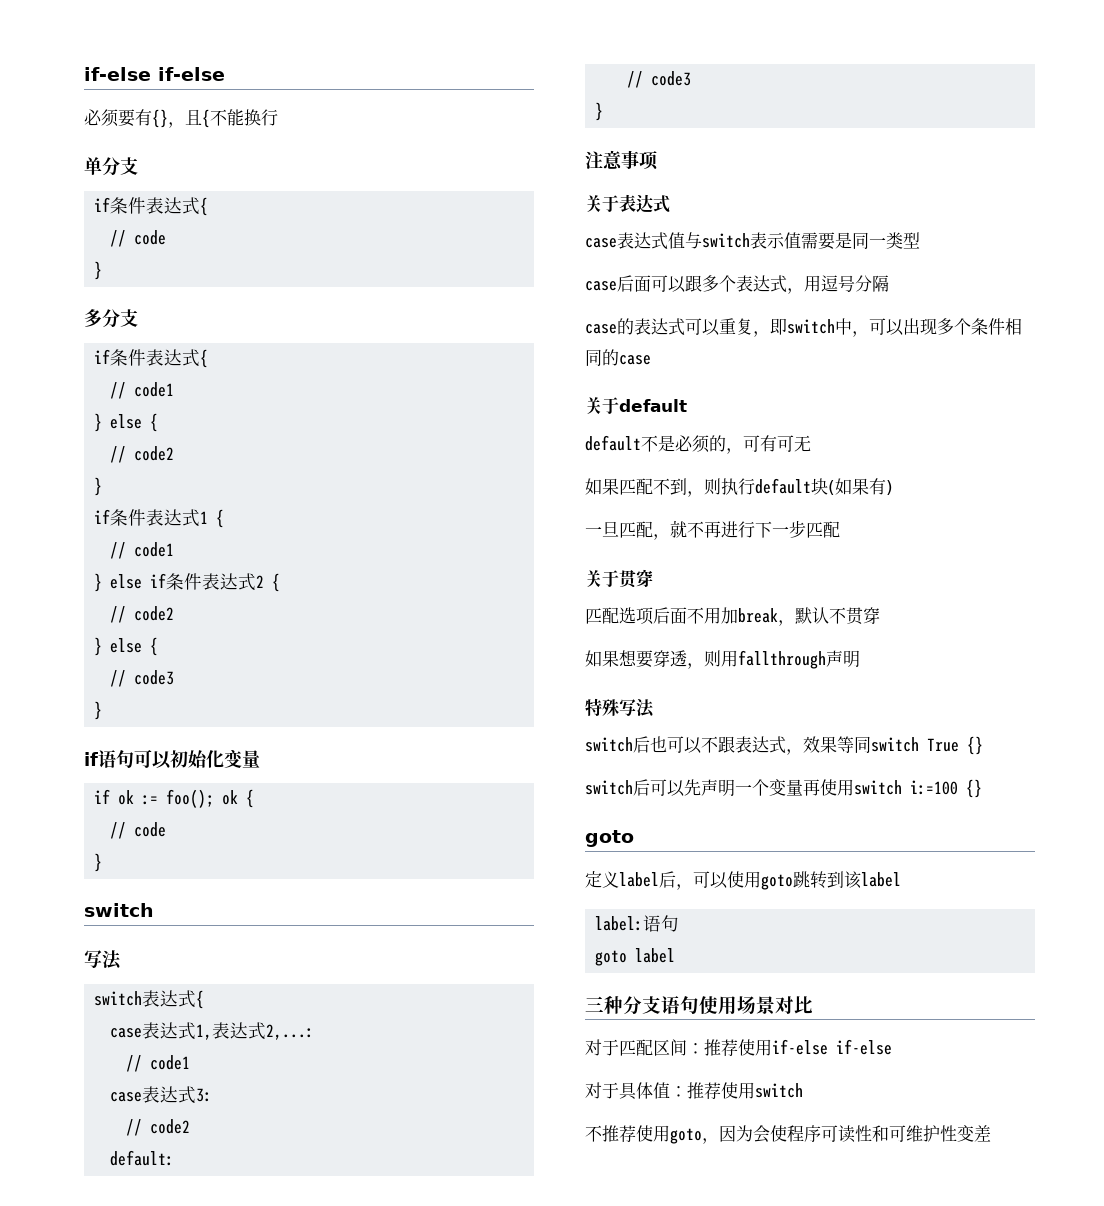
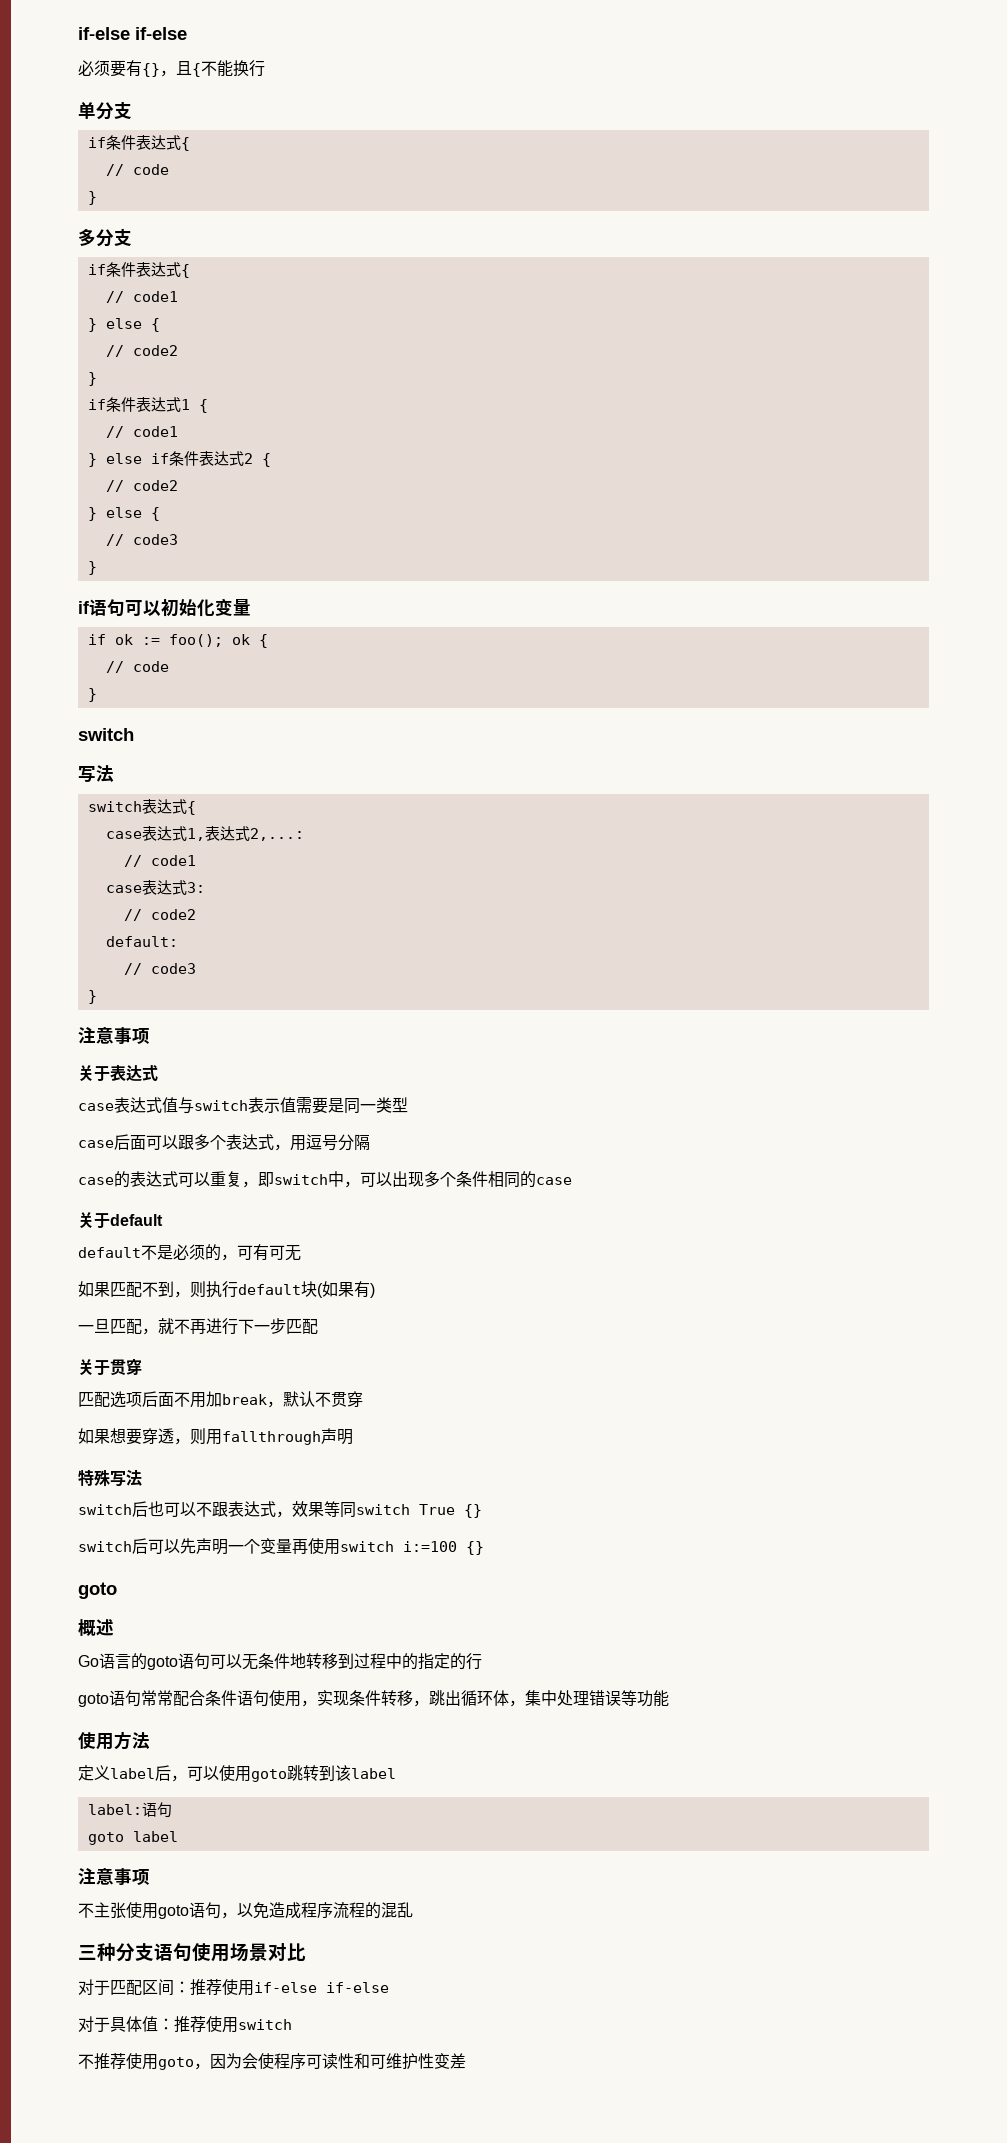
+ 概述
+ Go语言的goto语句可以无条件地转移到过程中的指定的行
+ goto语句常常配合条件语句使用，实现条件转移，跳出循环体，集中处理错误等功能
+ 使用方法
  goto label
+ 注意事项
+ 不主张使用goto语句，以免造成程序流程的混乱

